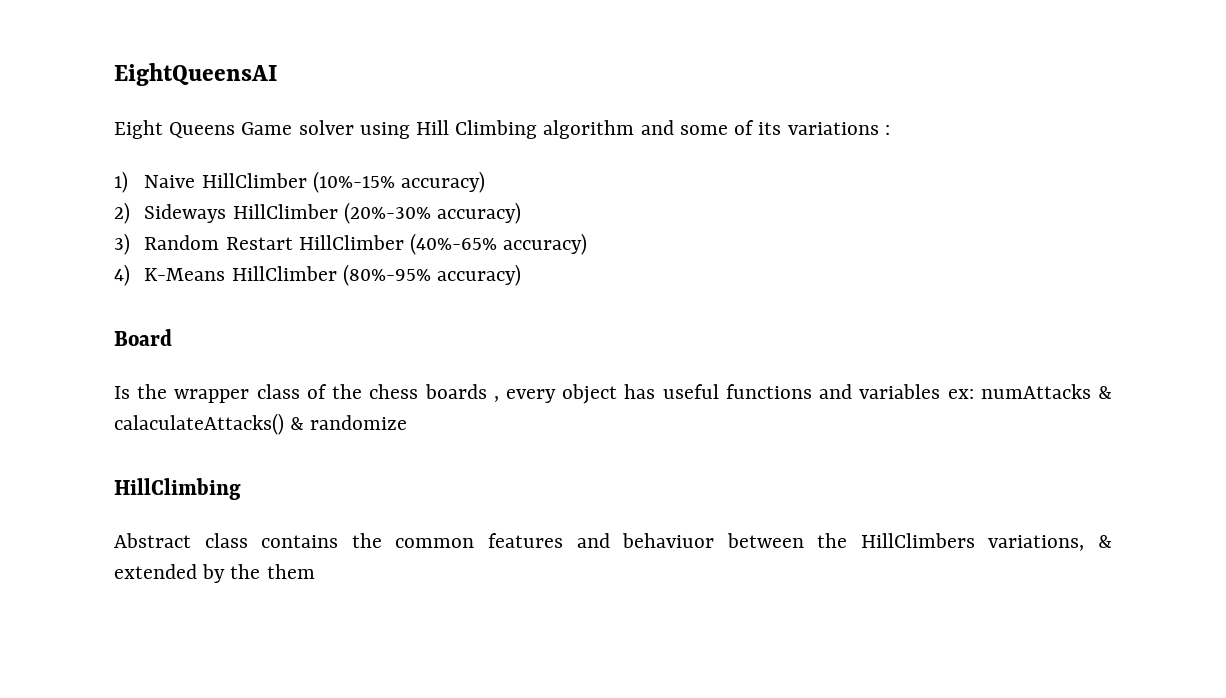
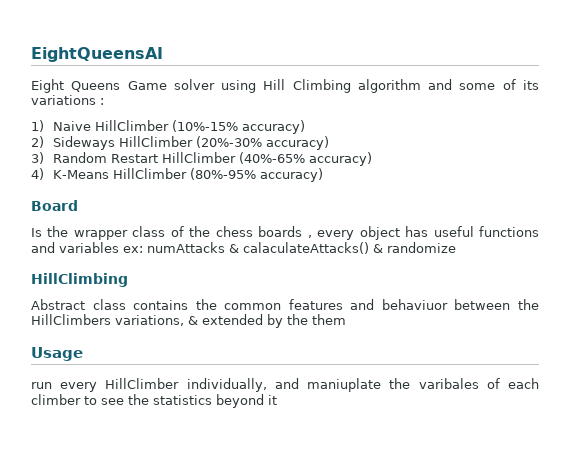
+ Usage
+ run every HillClimber individually, and maniuplate the varibales of each climber to see the statistics beyond it

